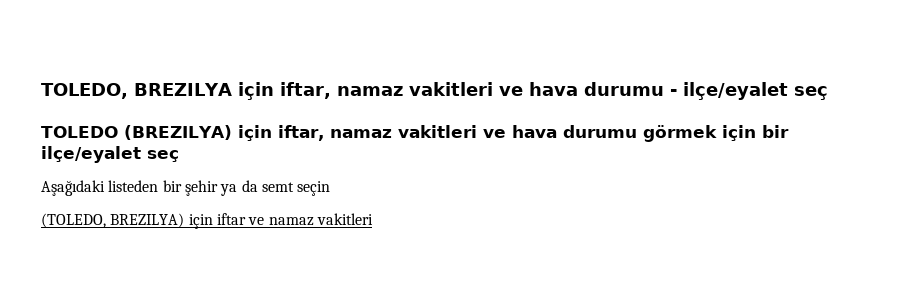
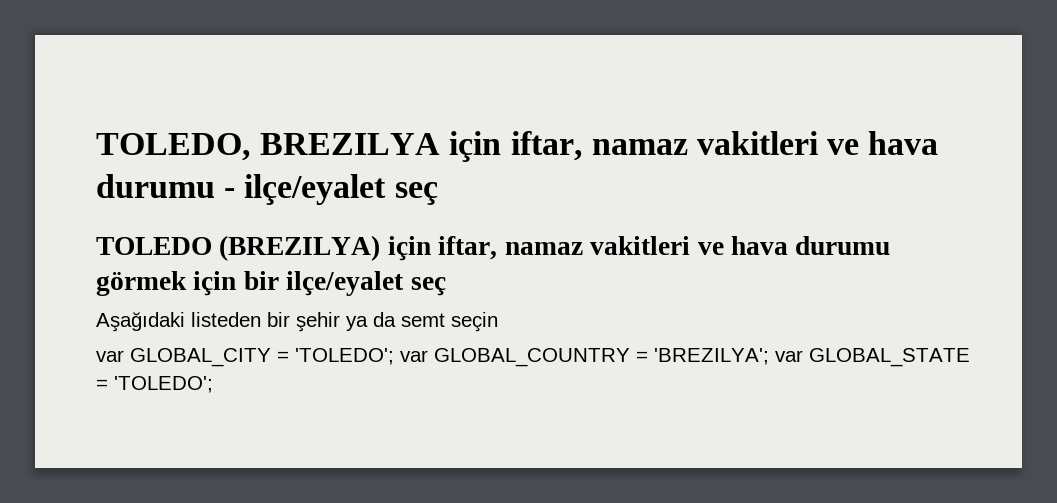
- (TOLEDO, BREZILYA) için iftar ve namaz vakitleri
+ var GLOBAL_CITY = 'TOLEDO'; var GLOBAL_COUNTRY = 'BREZILYA'; var GLOBAL_STATE = 'TOLEDO';

